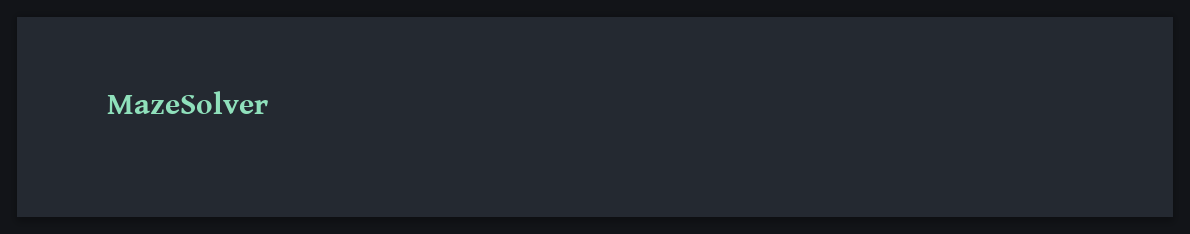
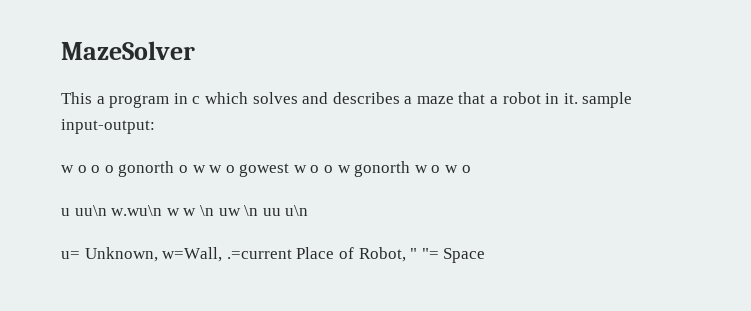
+ This a program in c which solves and describes a maze that a robot in it. sample input-output:
+ w o o o gonorth o w w o gowest w o o w gonorth w o w o
+ u uu\n w.wu\n w w \n uw \n uu u\n
+ u= Unknown, w=Wall, .=current Place of Robot, " "= Space

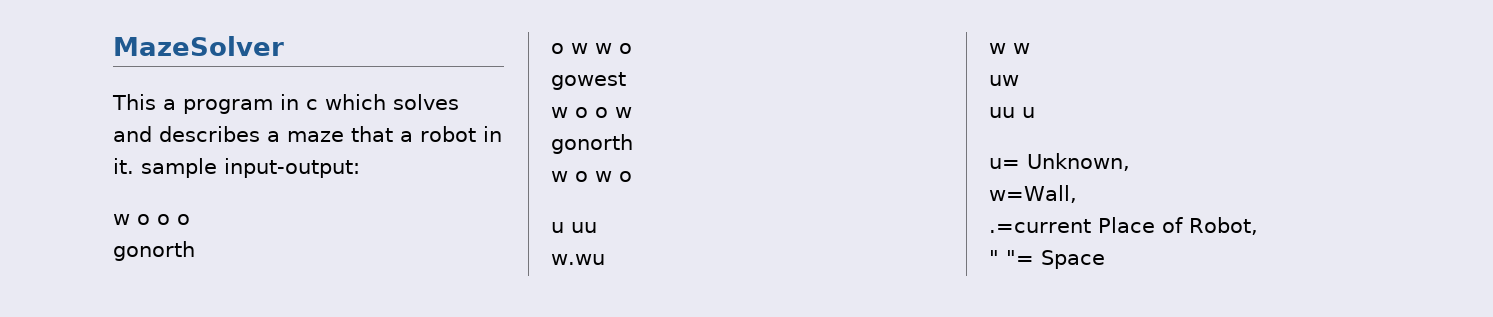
- w o o o gonorth o w w o gowest w o o w gonorth w o w o
+ w o o o
+ gonorth
+ o w w o
+ gowest
+ w o o w
+ gonorth
+ w o w o
- u uu\n w.wu\n w w \n uw \n uu u\n
+ u uu
+ w.wu
+ w w
+ uw
+ uu u
- u= Unknown, w=Wall, .=current Place of Robot, " "= Space
+ u= Unknown,
+ w=Wall,
+ .=current Place of Robot,
+ " "= Space

